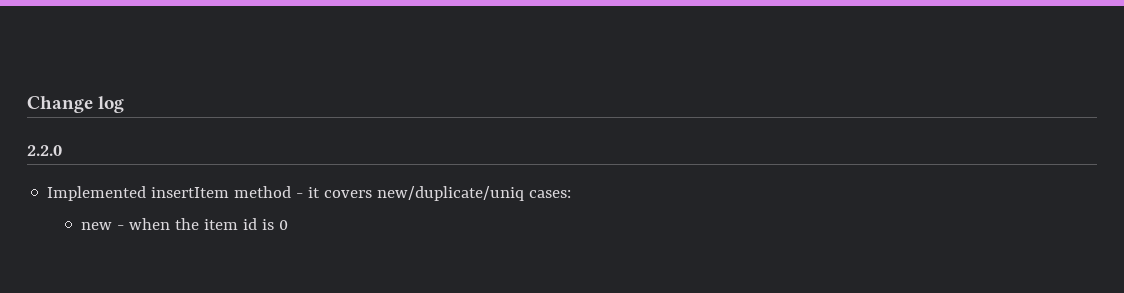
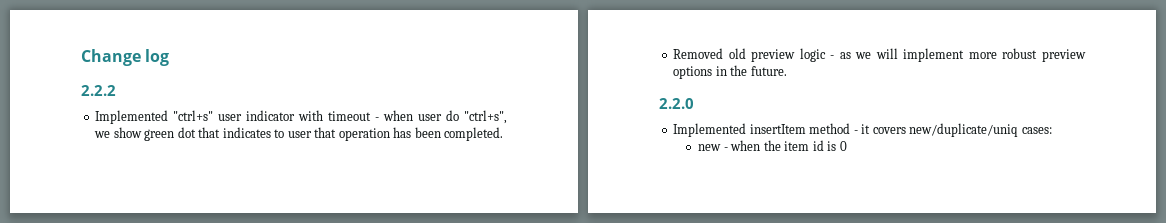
+ 2.2.2
+ Implemented "ctrl+s" user indicator with timeout - when user do "ctrl+s", we show green dot that indicates to user that operation has been completed.
+ Removed old preview logic - as we will implement more robust preview options in the future.

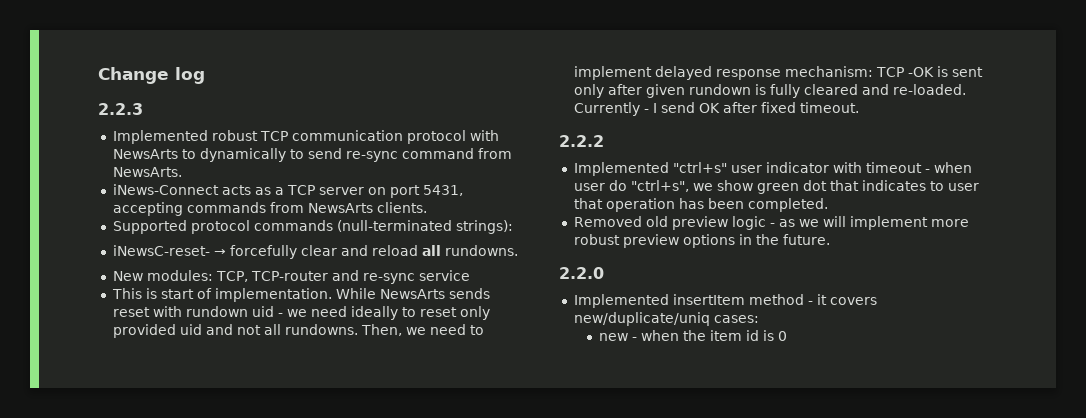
+ 2.2.3
+ Implemented robust TCP communication protocol with NewsArts to dynamically to send re-sync command from NewsArts.
+ iNews-Connect acts as a TCP server on port 5431, accepting commands from NewsArts clients.
+ Supported protocol commands (null-terminated strings):
+ iNewsC-reset- → forcefully clear and reload all rundowns.
+ New modules: TCP, TCP-router and re-sync service
+ This is start of implementation. While NewsArts sends reset with rundown uid - we need ideally to reset only provided uid and not all rundowns. Then, we need to implement delayed response mechanism: TCP -OK is sent only after given rundown is fully cleared and re-loaded. Currently - I send OK after fixed timeout.

